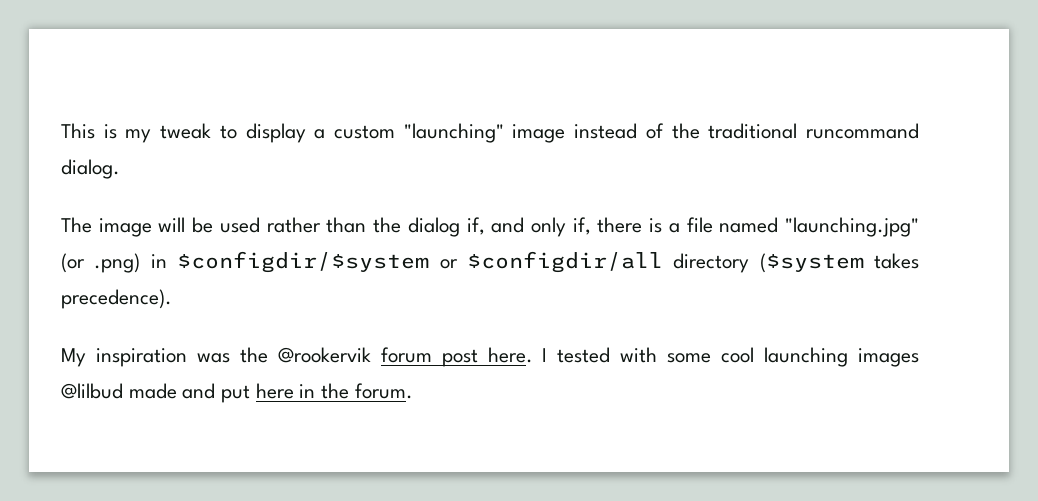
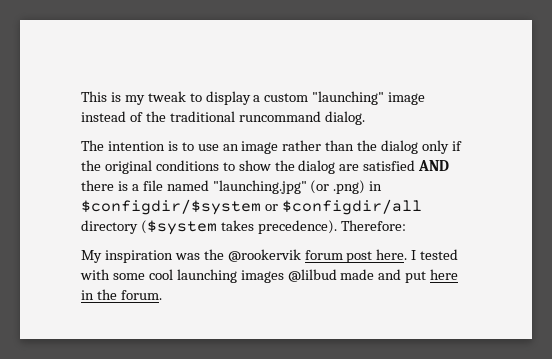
- The image will be used rather than the dialog if, and only if, there is a file named "launching.jpg" (or .png) in $configdir/$system or $configdir/all directory ($system takes precedence).
+ The intention is to use an image rather than the dialog only if the original conditions to show the dialog are satisfied AND there is a file named "launching.jpg" (or .png) in $configdir/$system or $configdir/all directory ($system takes precedence). Therefore:

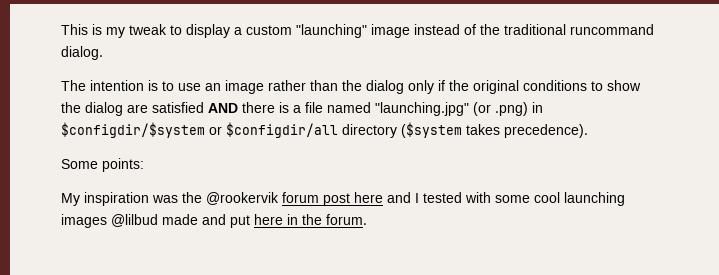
- The intention is to use an image rather than the dialog only if the original conditions to show the dialog are satisfied AND there is a file named "launching.jpg" (or .png) in $configdir/$system or $configdir/all directory ($system takes precedence). Therefore:
+ The intention is to use an image rather than the dialog only if the original conditions to show the dialog are satisfied AND there is a file named "launching.jpg" (or .png) in $configdir/$system or $configdir/all directory ($system takes precedence).
+ Some points:
- My inspiration was the @rookervik forum post here. I tested with some cool launching images @lilbud made and put here in the forum.
+ My inspiration was the @rookervik forum post here and I tested with some cool launching images @lilbud made and put here in the forum.

